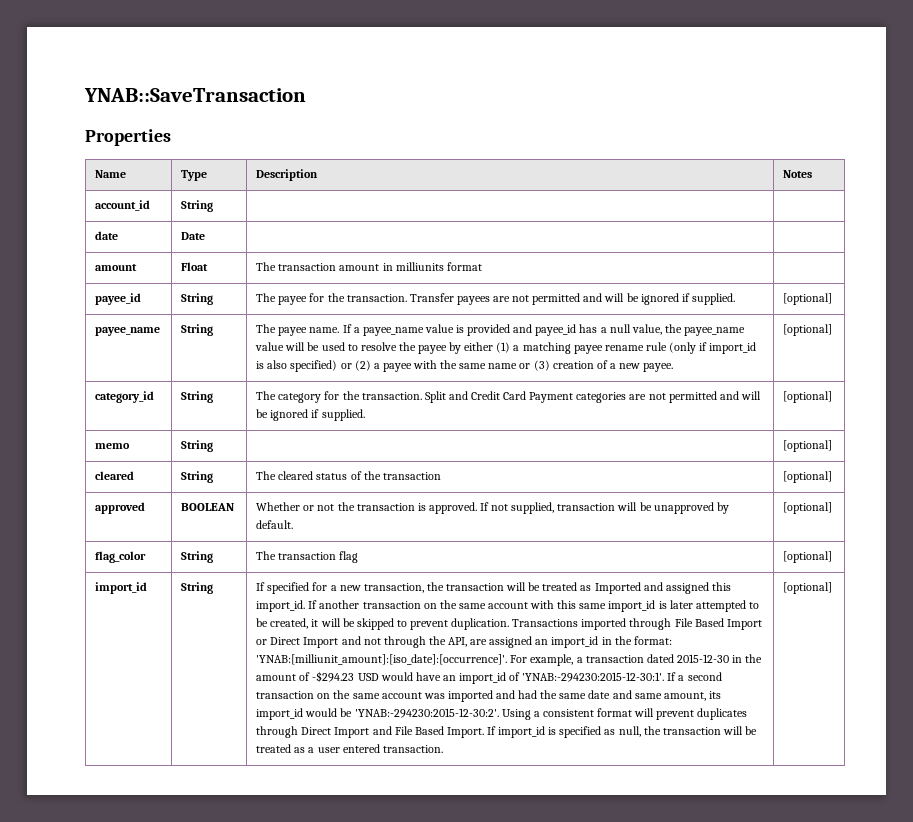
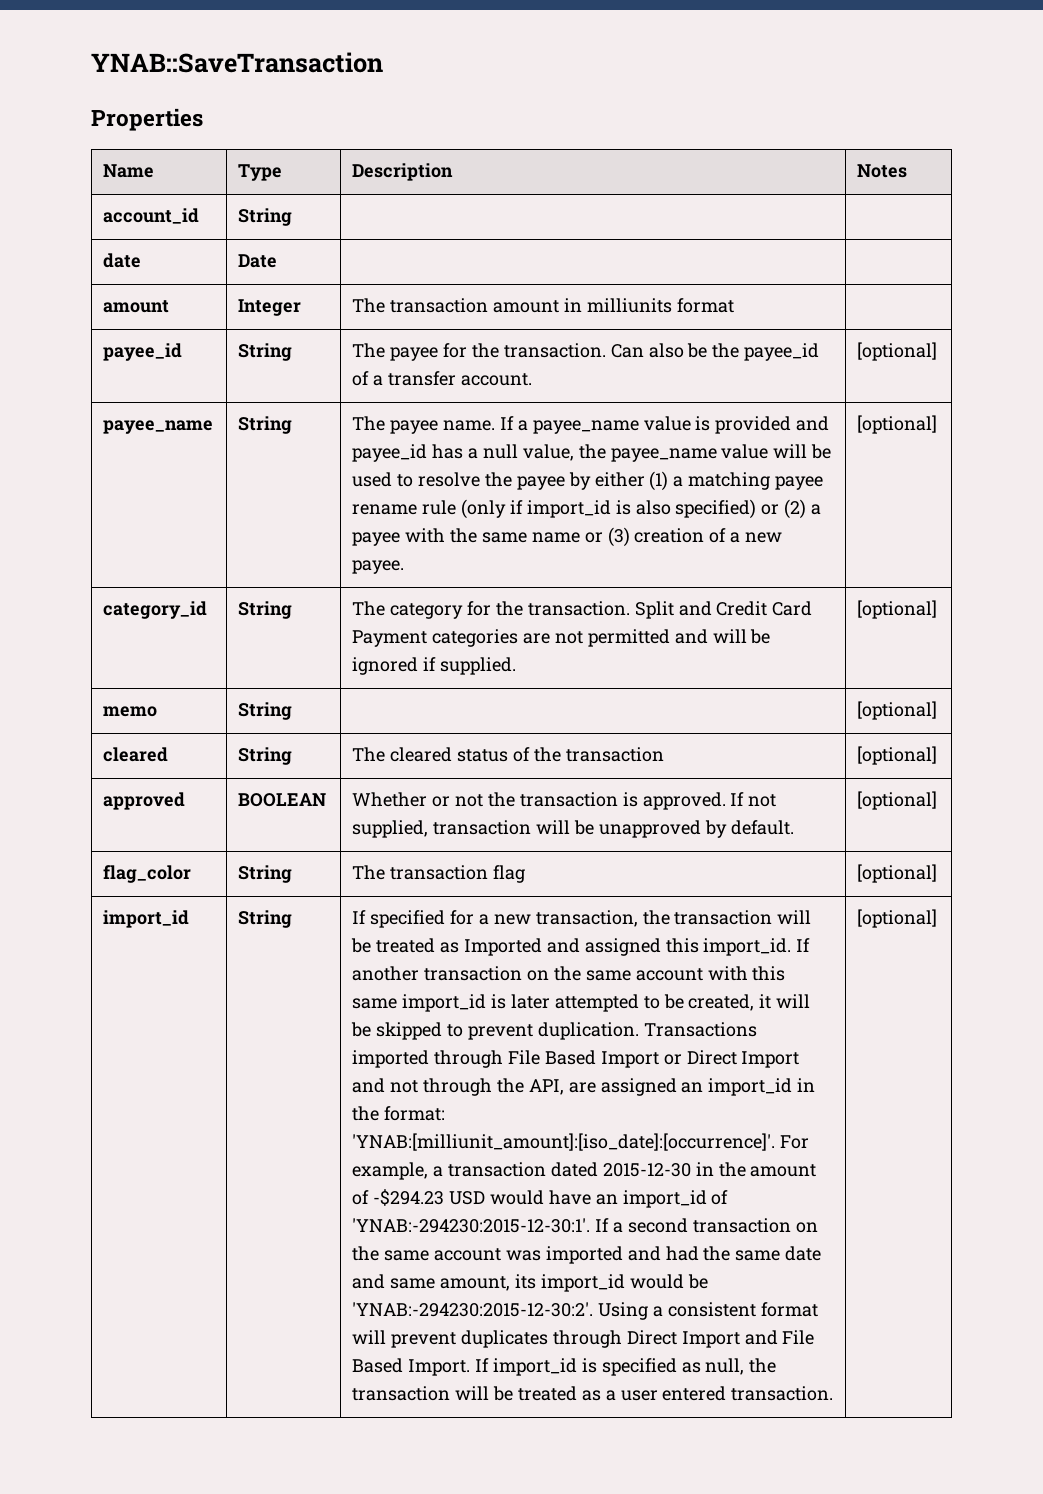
- amount | Float | The transaction amount in milliunits format |
+ amount | Integer | The transaction amount in milliunits format |
- payee_id | String | The payee for the transaction. Transfer payees are not permitted and will be ignored if supplied. | [optional]
+ payee_id | String | The payee for the transaction. Can also be the payee_id of a transfer account. | [optional]

